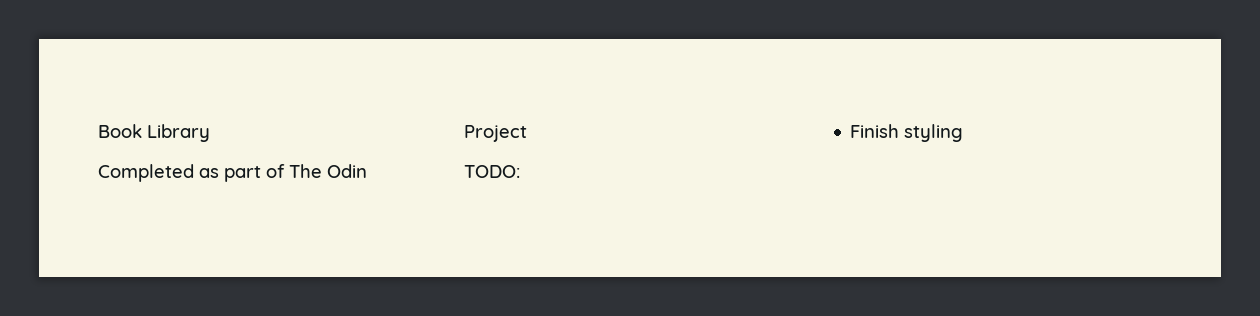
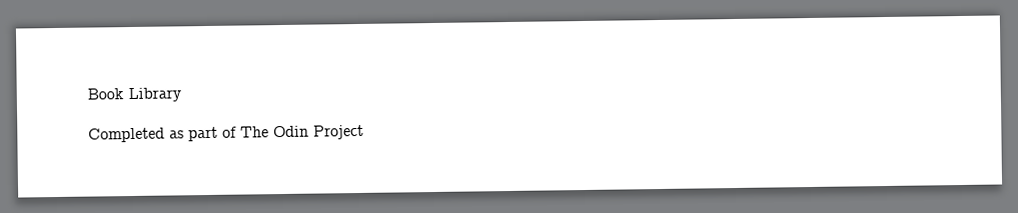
- TODO:
- Finish styling

